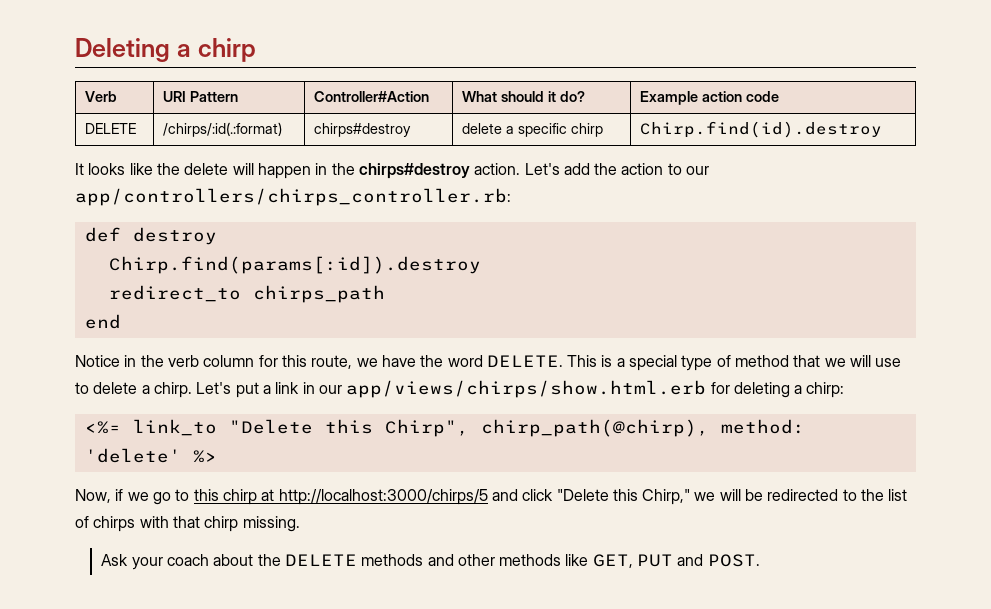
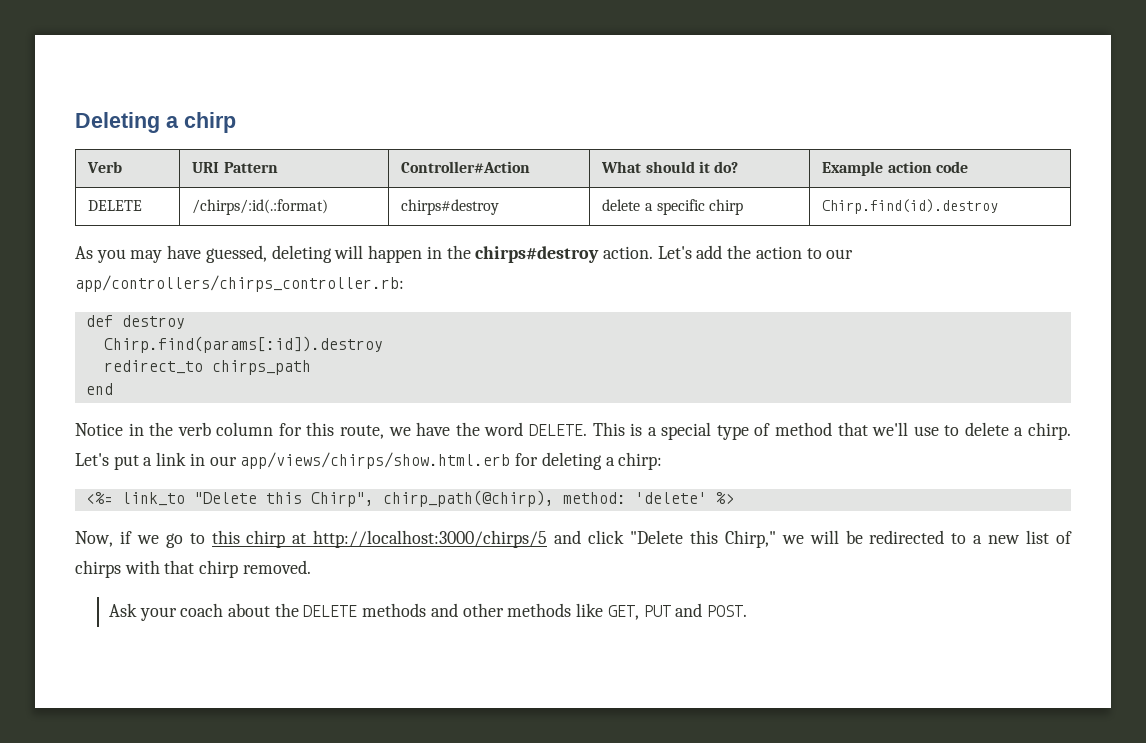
- It looks like the delete will happen in the chirps#destroy action.
+ As you may have guessed, deleting will happen in the chirps#destroy action.
- This is a special type of method that we will use to delete a chirp.
+ This is a special type of method that we'll use to delete a chirp.
- Now, if we go to this chirp at http://localhost:3000/chirps/5 and click "Delete this Chirp," we will be redirected to the list of chirps with that chirp missing.
+ Now, if we go to this chirp at http://localhost:3000/chirps/5 and click "Delete this Chirp," we will be redirected to a new list of chirps with that chirp removed.

